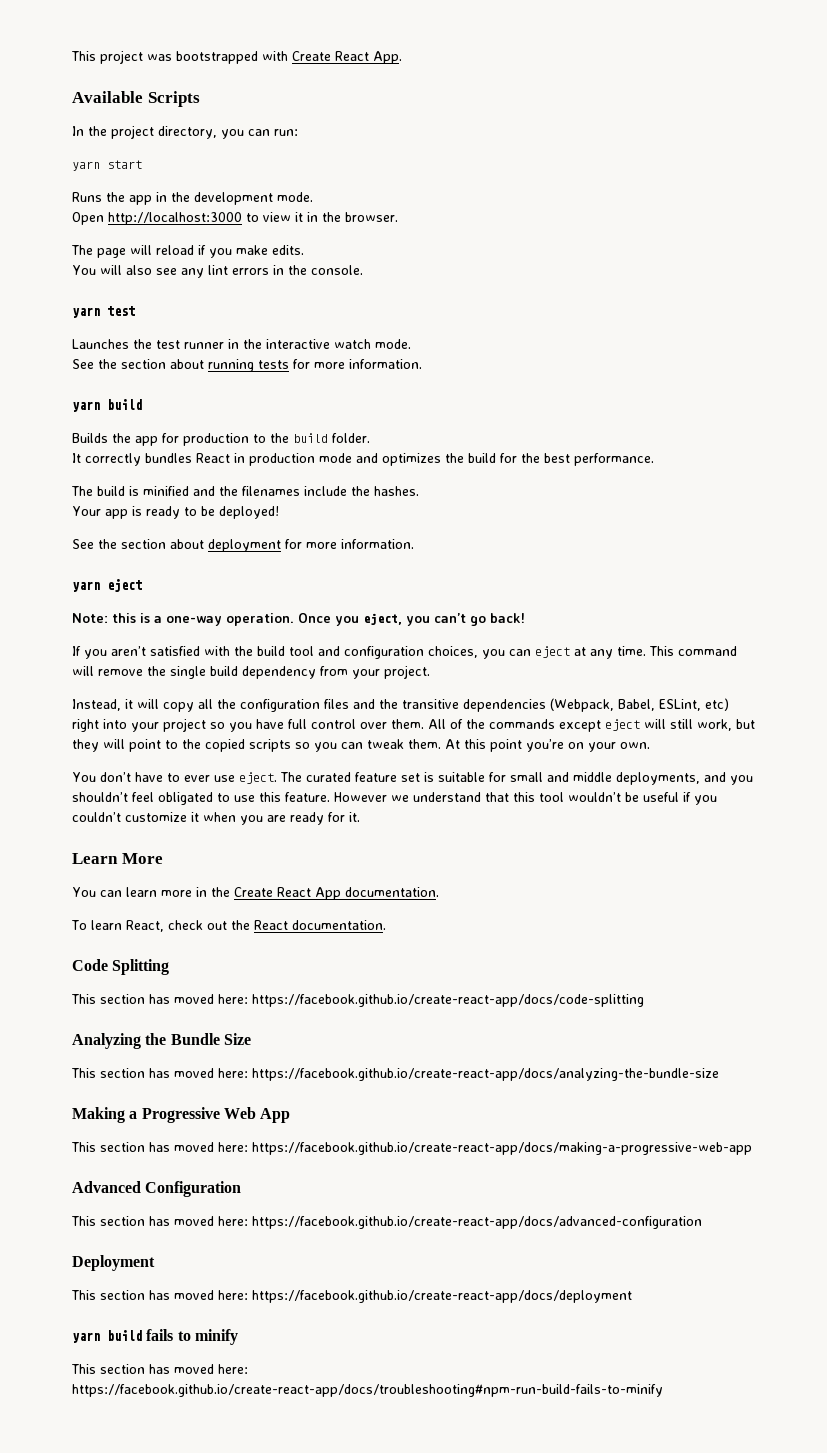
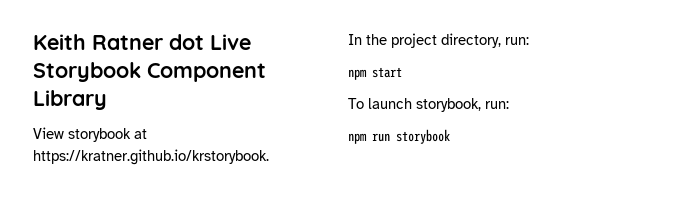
- This project was bootstrapped with Create React App.
- Available Scripts
+ Keith Ratner dot Live Storybook Component Library
+ View storybook at https://kratner.github.io/krstorybook.
- In the project directory, you can run:
- yarn start
+ In the project directory, run:
+ npm start
- Runs the app in the development mode.
- Open http://localhost:3000 to view it in the browser.
- The page will reload if you make edits.
- You will also see any lint errors in the console.
- yarn test
- Launches the test runner in the interactive watch mode.
- See the section about running tests for more information.
- yarn build
- Builds the app for production to the build folder.
- It correctly bundles React in production mode and optimizes the build for the best performance.
- The build is minified and the filenames include the hashes.
- Your app is ready to be deployed!
- See the section about deployment for more information.
- yarn eject
- Note: this is a one-way operation. Once you eject, you can’t go back!
- If you aren’t satisfied with the build tool and configuration choices, you can eject at any time. This command will remove the single build dependency from your project.
- Instead, it will copy all the configuration files and the transitive dependencies (Webpack, Babel, ESLint, etc) right into your project so you have full control over them. All of the commands except eject will still work, but they will point to the copied scripts so you can tweak them. At this point you’re on your own.
- You don’t have to ever use eject. The curated feature set is suitable for small and middle deployments, and you shouldn’t feel obligated to use this feature. However we understand that this tool wouldn’t be useful if you couldn’t customize it when you are ready for it.
- Learn More
- You can learn more in the Create React App documentation.
- To learn React, check out the React documentation.
- Code Splitting
- This section has moved here: https://facebook.github.io/create-react-app/docs/code-splitting
- Analyzing the Bundle Size
- This section has moved here: https://facebook.github.io/create-react-app/docs/analyzing-the-bundle-size
- Making a Progressive Web App
- This section has moved here: https://facebook.github.io/create-react-app/docs/making-a-progressive-web-app
- Advanced Configuration
- This section has moved here: https://facebook.github.io/create-react-app/docs/advanced-configuration
- Deployment
- This section has moved here: https://facebook.github.io/create-react-app/docs/deployment
- yarn build fails to minify
- This section has moved here: https://facebook.github.io/create-react-app/docs/troubleshooting#npm-run-build-fails-to-minify
+ To launch storybook, run:
+ npm run storybook

